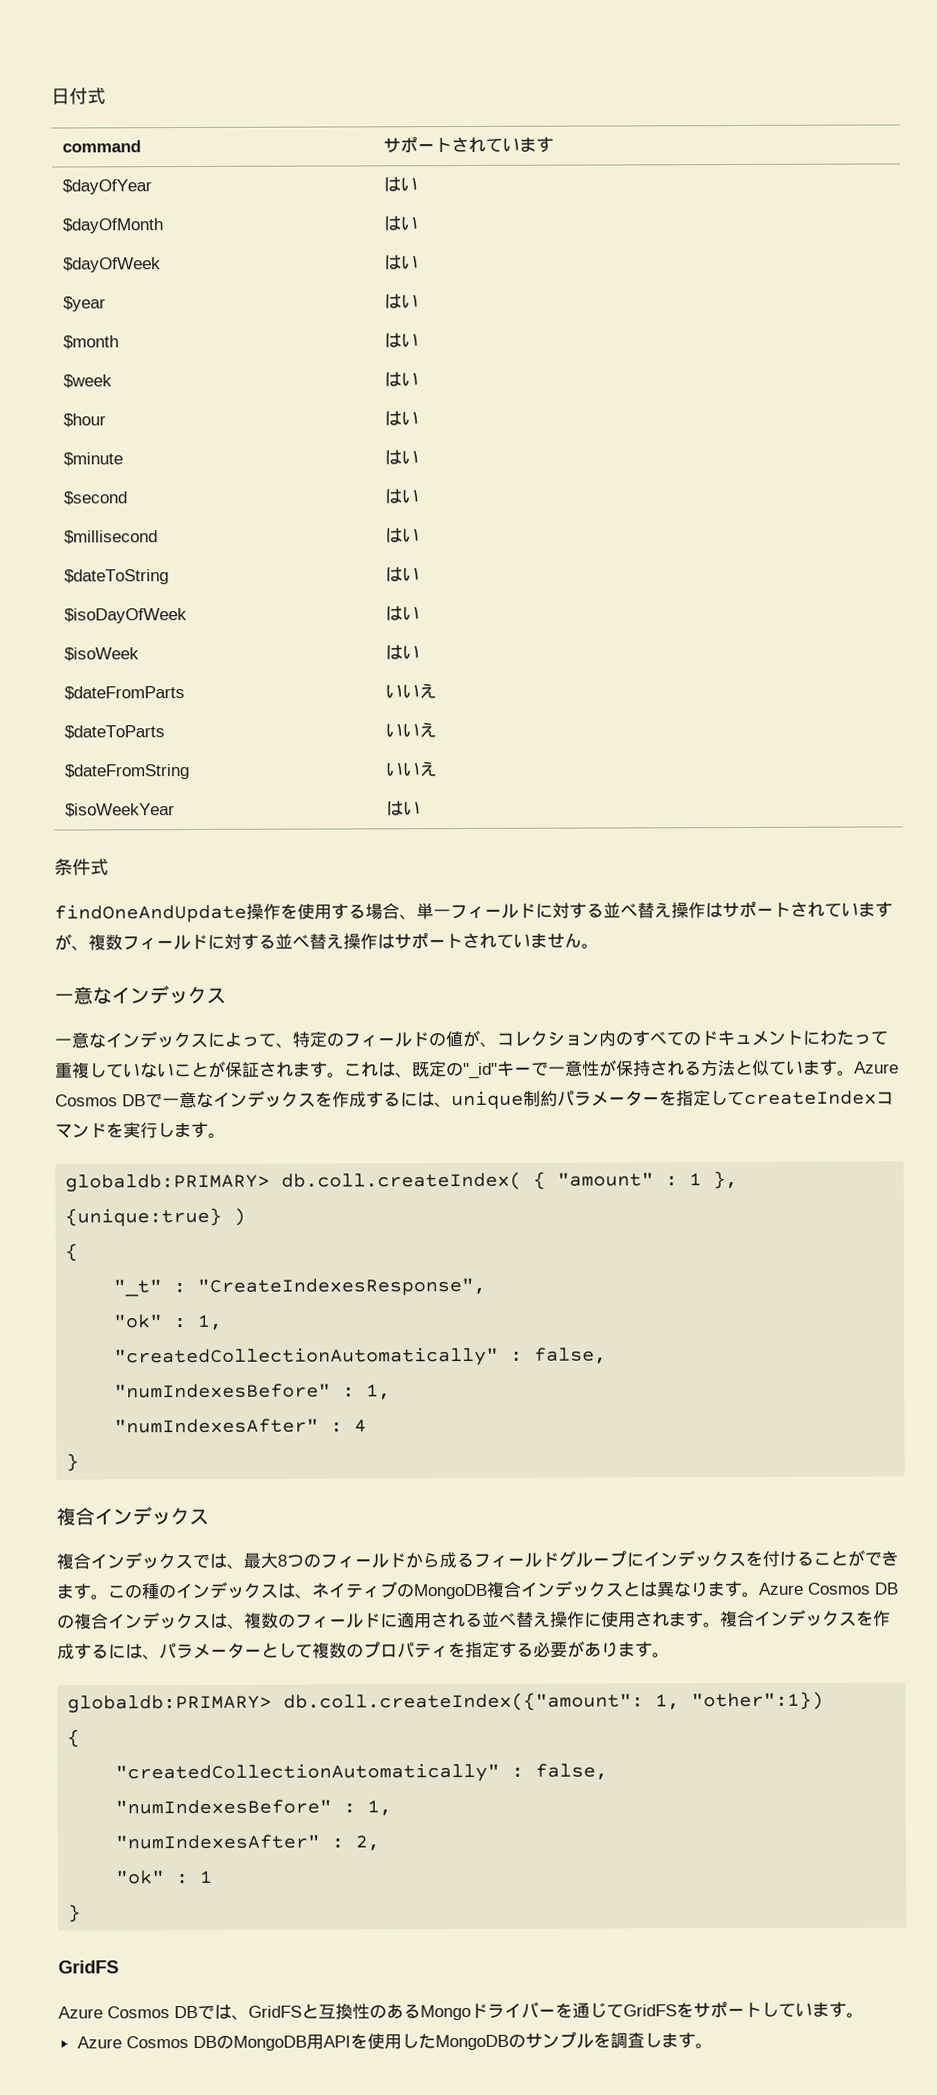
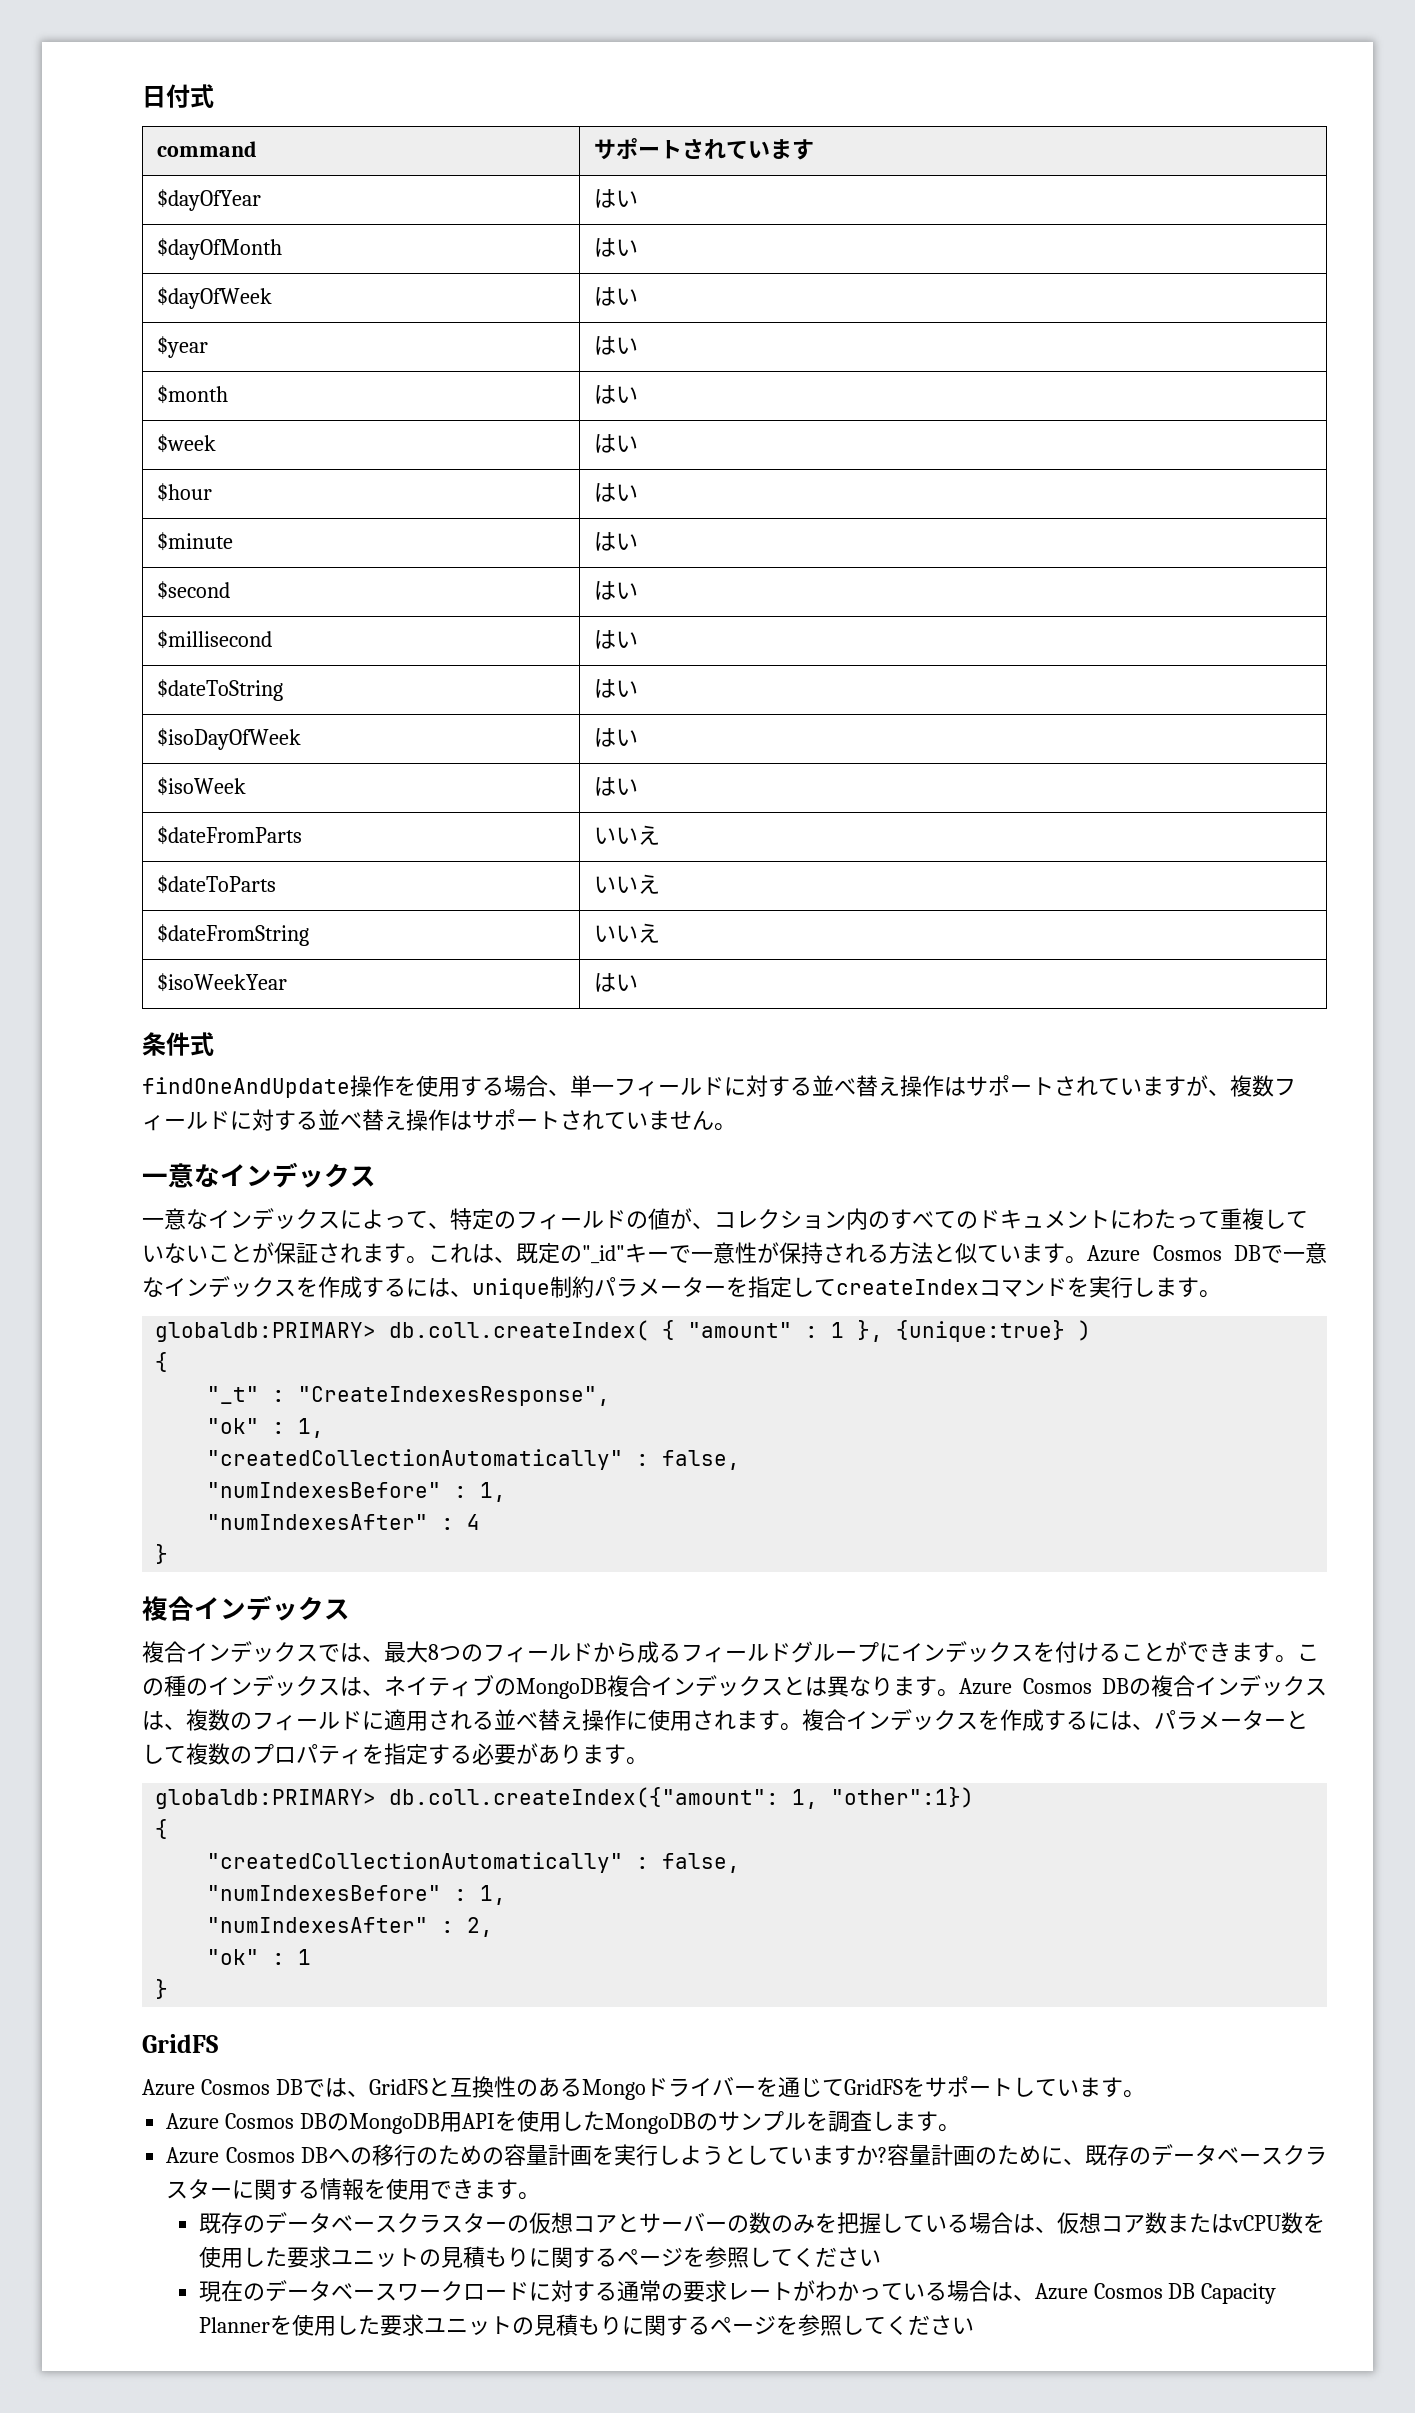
+ Azure Cosmos DBへの移行のための容量計画を実行しようとしていますか?容量計画のために、既存のデータベースクラスターに関する情報を使用できます。
+ 既存のデータベースクラスターの仮想コアとサーバーの数のみを把握している場合は、仮想コア数またはvCPU数を使用した要求ユニットの見積もりに関するページを参照してください
+ 現在のデータベースワークロードに対する通常の要求レートがわかっている場合は、Azure Cosmos DB Capacity Plannerを使用した要求ユニットの見積もりに関するページを参照してください

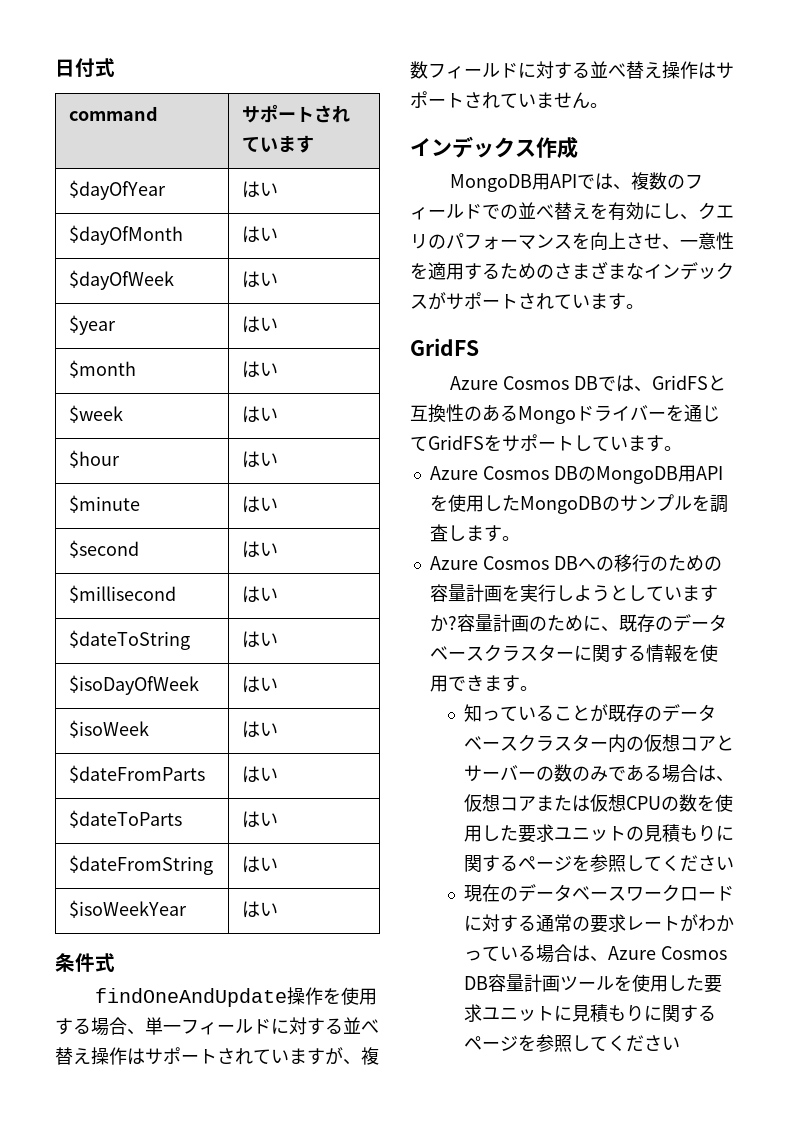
- $dateFromParts | いいえ
+ $dateFromParts | はい
- $dateToParts | いいえ
+ $dateToParts | はい
- $dateFromString | いいえ
+ $dateFromString | はい
  findOneAndUpdate操作を使用する場合、単一フィールドに対する並べ替え操作はサポートされていますが、複数フィールドに対する並べ替え操作はサポートされていません。
- 一意なインデックス
- 一意なインデックスによって、特定のフィールドの値が、コレクション内のすべてのドキュメントにわたって重複していないことが保証されます。これは、既定の"_id"キーで一意性が保持される方法と似ています。Azure Cosmos DBで一意なインデックスを作成するには、unique制約パラメーターを指定してcreateIndexコマンドを実行します。
- globaldb:PRIMARY> db.coll.createIndex( { "amount" : 1 }, {unique:true} )
- {
- "_t" : "CreateIndexesResponse",
- "ok" : 1,
- "createdCollectionAutomatically" : false,
- "numIndexesBefore" : 1,
- "numIndexesAfter" : 4
- }
- 複合インデックス
- 複合インデックスでは、最大8つのフィールドから成るフィールドグループにインデックスを付けることができます。この種のインデックスは、ネイティブのMongoDB複合インデックスとは異なります。Azure Cosmos DBの複合インデックスは、複数のフィールドに適用される並べ替え操作に使用されます。複合インデックスを作成するには、パラメーターとして複数のプロパティを指定する必要があります。
- globaldb:PRIMARY> db.coll.createIndex({"amount": 1, "other":1})
- {
- "createdCollectionAutomatically" : false,
- "numIndexesBefore" : 1,
- "numIndexesAfter" : 2,
- "ok" : 1
- }
+ インデックス作成
+ MongoDB用APIでは、複数のフィールドでの並べ替えを有効にし、クエリのパフォーマンスを向上させ、一意性を適用するためのさまざまなインデックスがサポートされています。
- 既存のデータベースクラスターの仮想コアとサーバーの数のみを把握している場合は、仮想コア数またはvCPU数を使用した要求ユニットの見積もりに関するページを参照してください
+ 知っていることが既存のデータベースクラスター内の仮想コアとサーバーの数のみである場合は、仮想コアまたは仮想CPUの数を使用した要求ユニットの見積もりに関するページを参照してください
- 現在のデータベースワークロードに対する通常の要求レートがわかっている場合は、Azure Cosmos DB Capacity Plannerを使用した要求ユニットの見積もりに関するページを参照してください
+ 現在のデータベースワークロードに対する通常の要求レートがわかっている場合は、Azure Cosmos DB容量計画ツールを使用した要求ユニットに見積もりに関するページを参照してください

